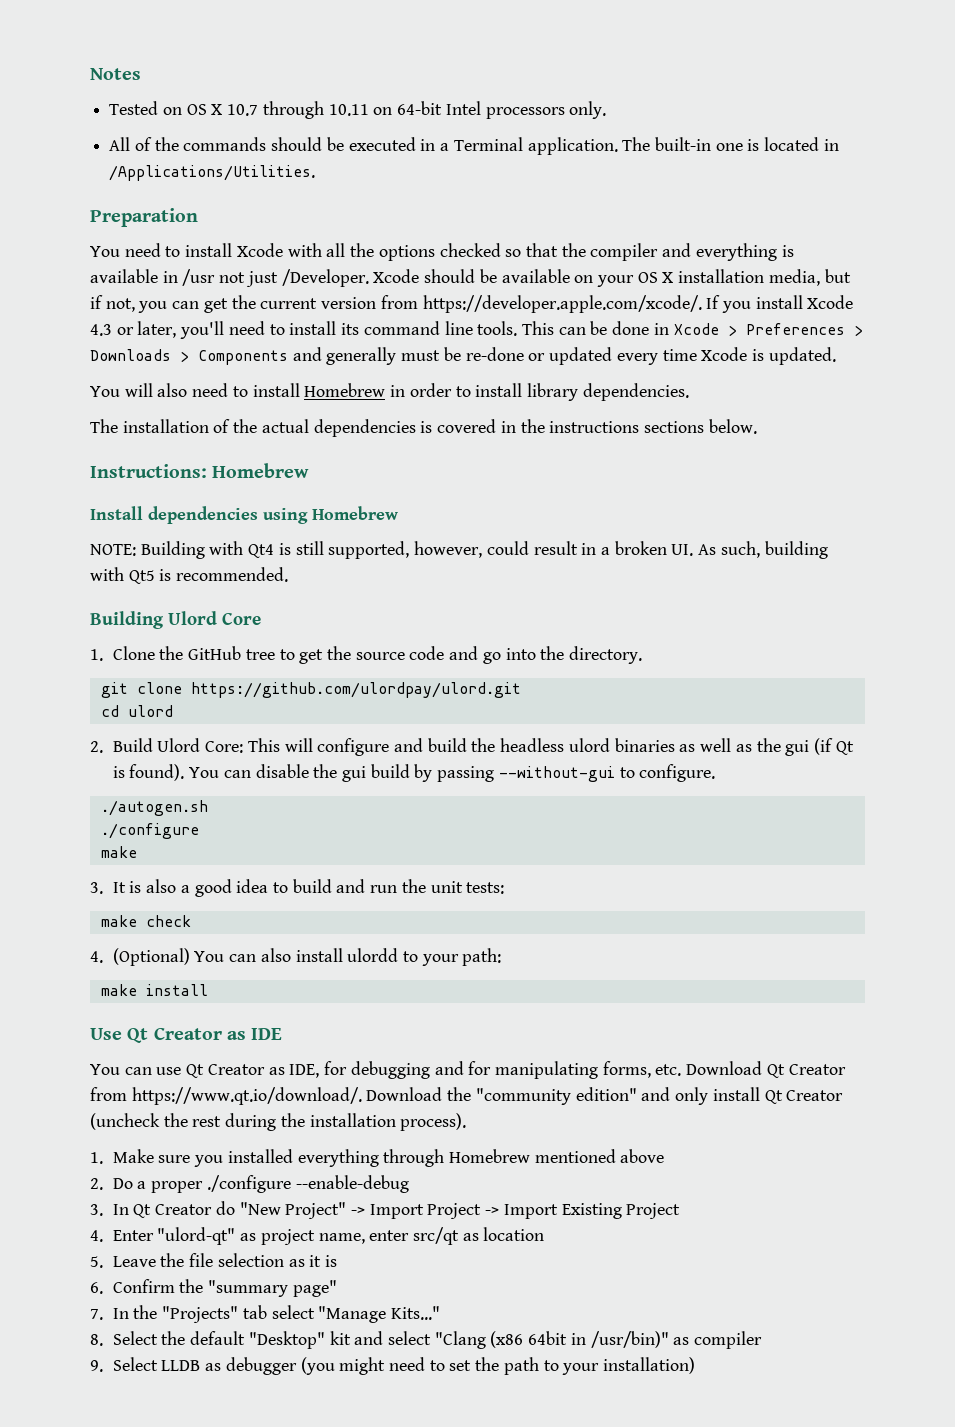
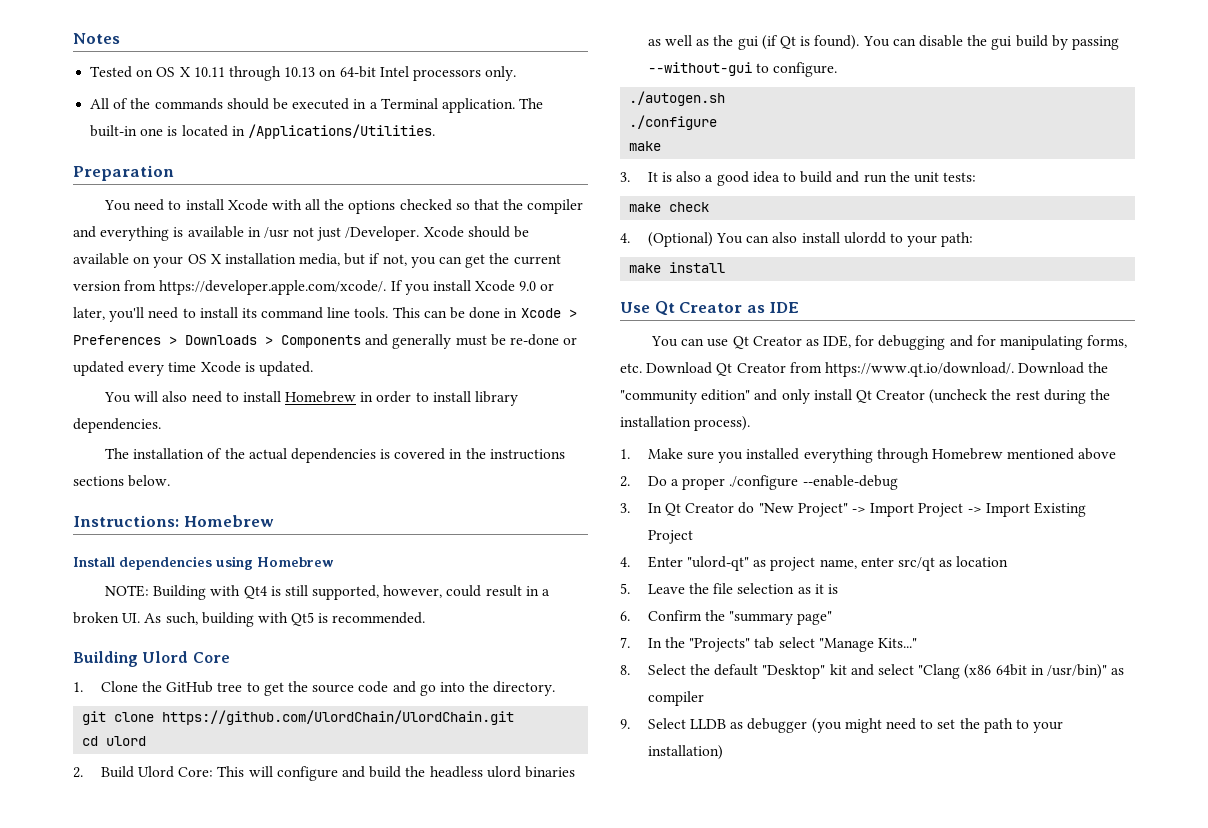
- Tested on OS X 10.7 through 10.11 on 64-bit Intel processors only.
+ Tested on OS X 10.11 through 10.13 on 64-bit Intel processors only.
- Xcode should be available on your OS X installation media, but if not, you can get the current version from https://developer.apple.com/xcode/. If you install Xcode 4.3 or later, you'll need to install its command line tools.
+ Xcode should be available on your OS X installation media, but if not, you can get the current version from https://developer.apple.com/xcode/. If you install Xcode 9.0 or later, you'll need to install its command line tools.
- git clone https://github.com/ulordpay/ulord.git
+ git clone https://github.com/UlordChain/UlordChain.git

